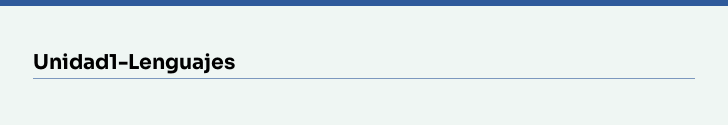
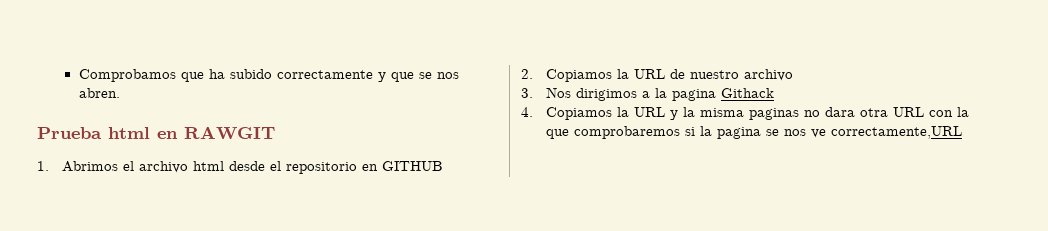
- Unidad1-Lenguajes
+ Comprobamos que ha subido correctamente y que se nos abren.
+ Prueba html en RAWGIT
+ 1. Abrimos el archivo html desde el repositorio en GITHUB
+ 2. Copiamos la URL de nuestro archivo
+ 3. Nos dirigimos a la pagina Githack
+ 4. Copiamos la URL y la misma paginas no dara otra URL con la que comprobaremos si la pagina se nos ve correctamente,URL

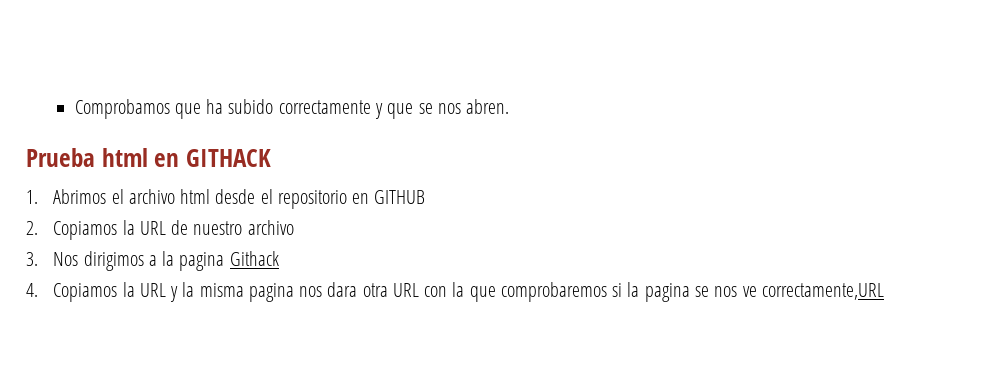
- Prueba html en RAWGIT
+ Prueba html en GITHACK
- 4. Copiamos la URL y la misma paginas no dara otra URL con la que comprobaremos si la pagina se nos ve correctamente,URL
+ 4. Copiamos la URL y la misma pagina nos dara otra URL con la que comprobaremos si la pagina se nos ve correctamente,URL

